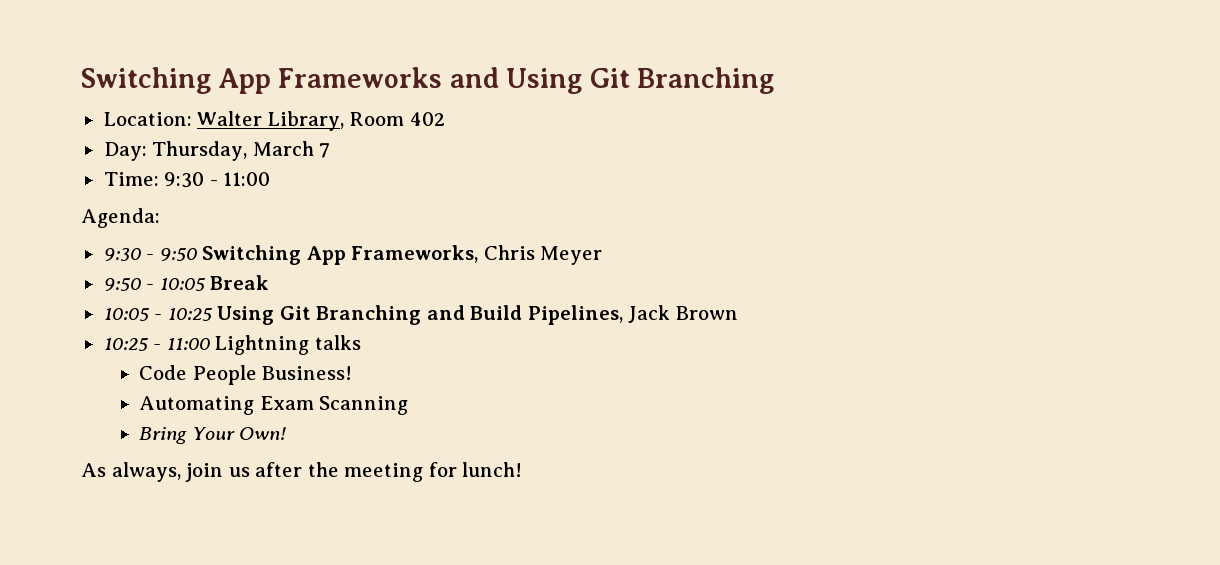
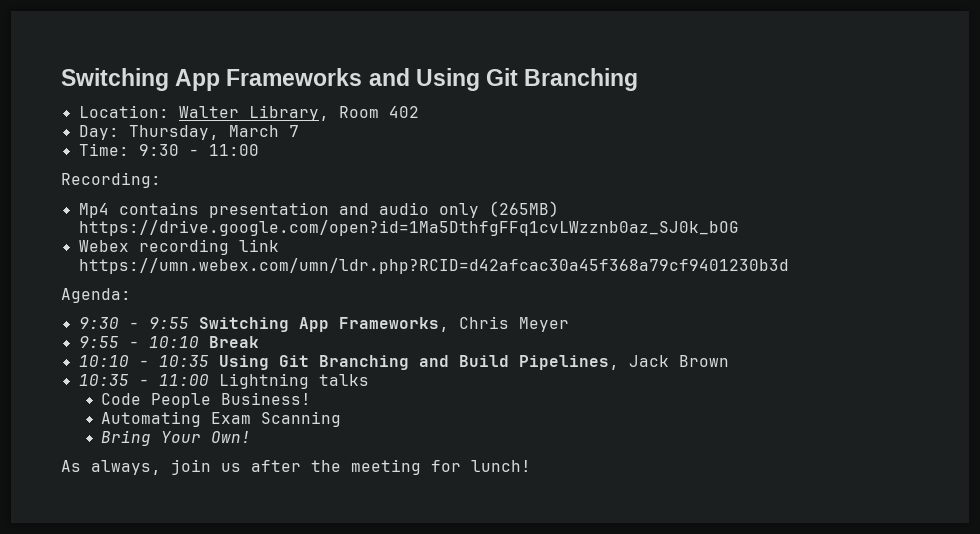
+ Recording:
+ Mp4 contains presentation and audio only (265MB) https://drive.google.com/open?id=1Ma5DthfgFFq1cvLWzznb0az_SJ0k_bOG
+ Webex recording link https://umn.webex.com/umn/ldr.php?RCID=d42afcac30a45f368a79cf9401230b3d
- 9:30 - 9:50 Switching App Frameworks, Chris Meyer
+ 9:30 - 9:55 Switching App Frameworks, Chris Meyer
- 9:50 - 10:05 Break
- 10:05 - 10:25 Using Git Branching and Build Pipelines, Jack Brown
+ 9:55 - 10:10 Break
+ 10:10 - 10:35 Using Git Branching and Build Pipelines, Jack Brown
- 10:25 - 11:00 Lightning talks
+ 10:35 - 11:00 Lightning talks

